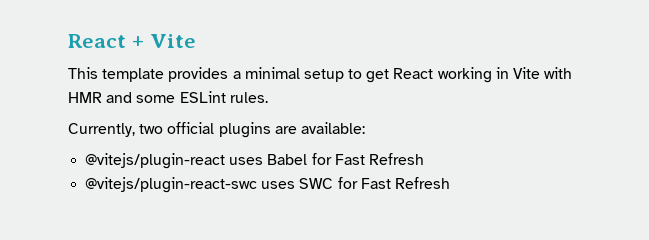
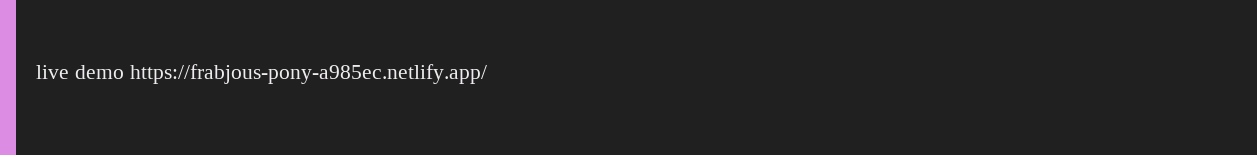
- React + Vite
- This template provides a minimal setup to get React working in Vite with HMR and some ESLint rules.
- Currently, two official plugins are available:
- @vitejs/plugin-react uses Babel for Fast Refresh
- @vitejs/plugin-react-swc uses SWC for Fast Refresh
+ live demo https://frabjous-pony-a985ec.netlify.app/

